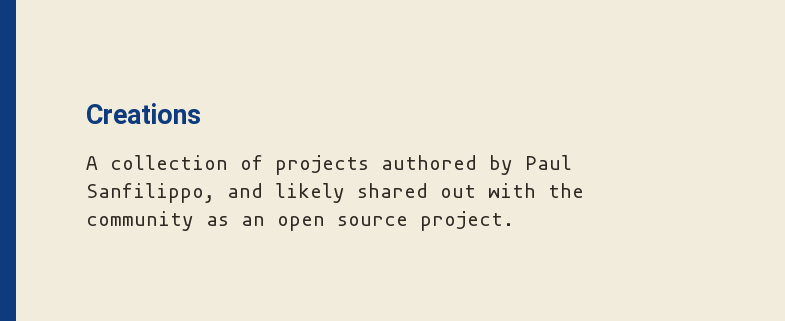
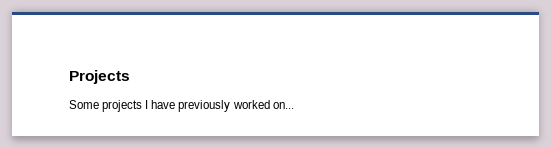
- Creations
- A collection of projects authored by Paul Sanfilippo, and likely shared out with the community as an open source project.
+ Projects
+ Some projects I have previously worked on...

